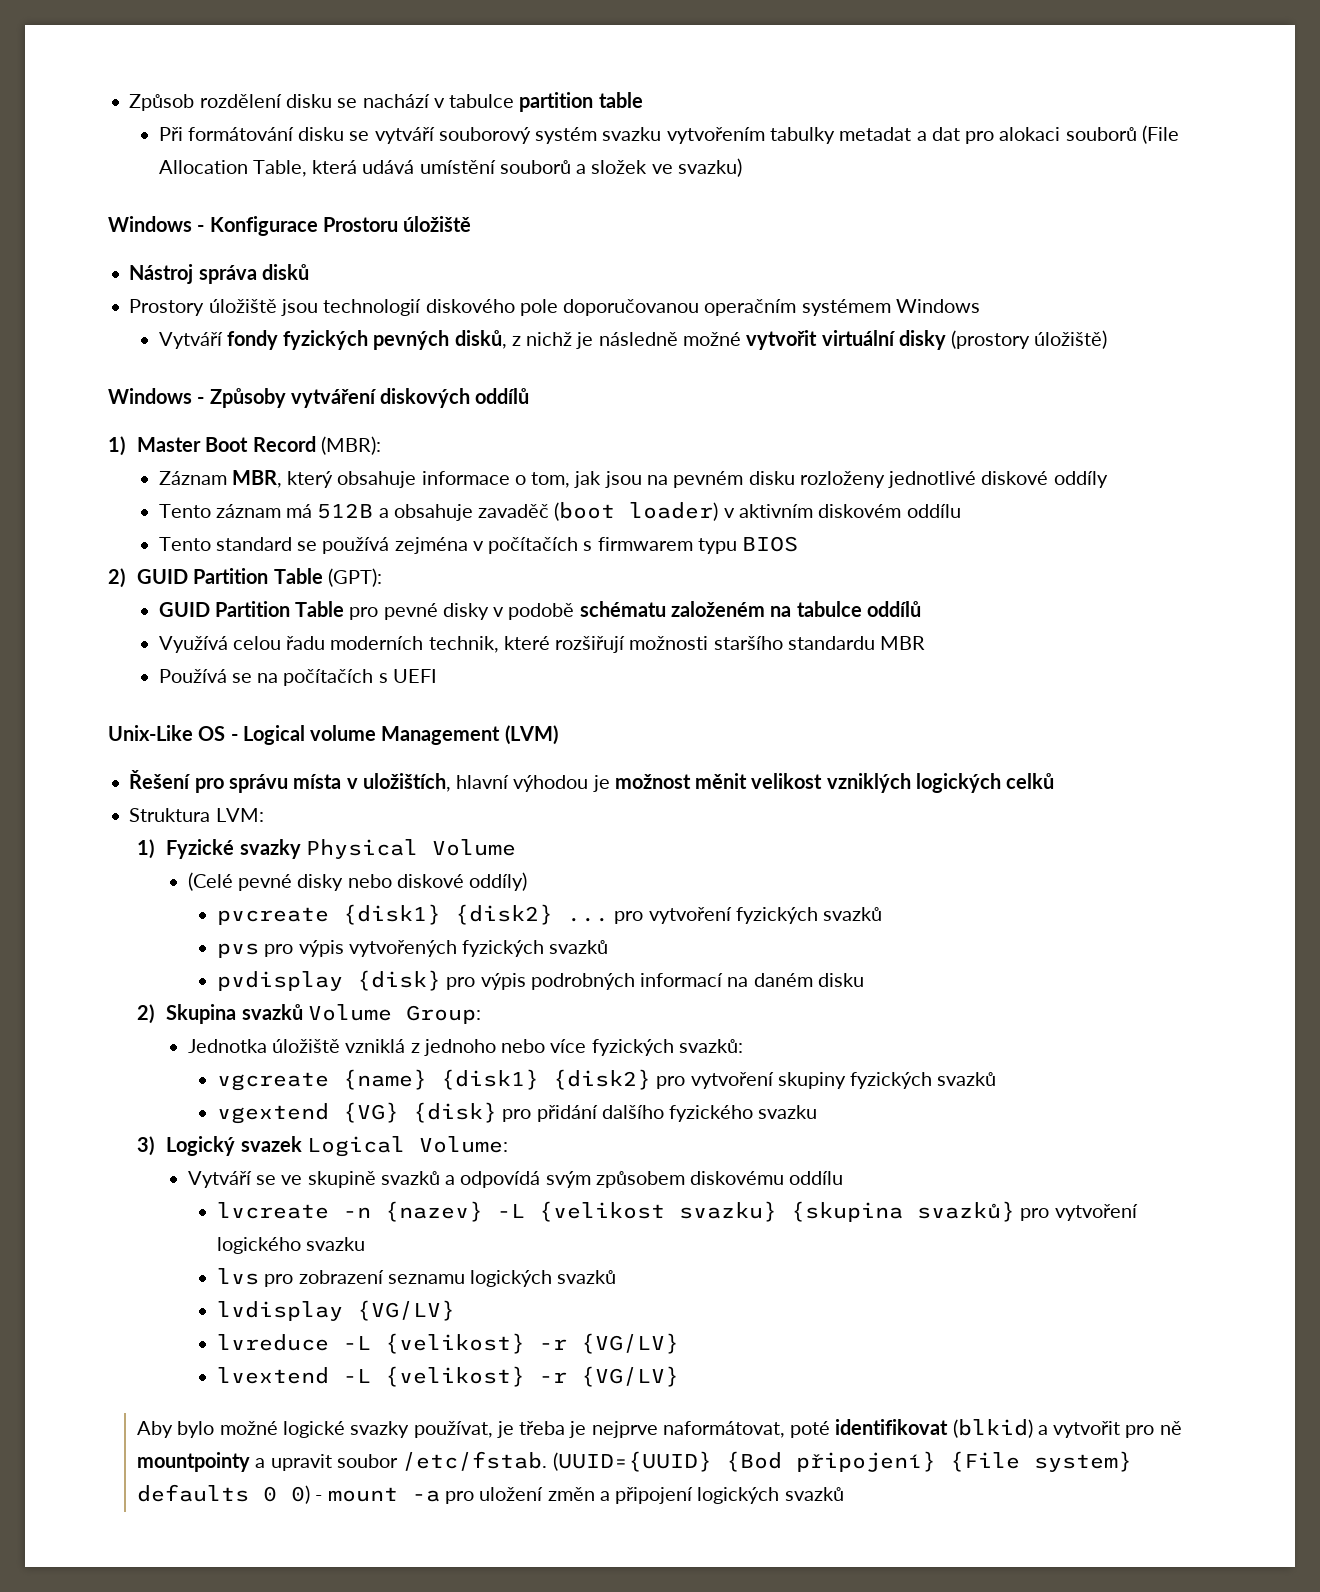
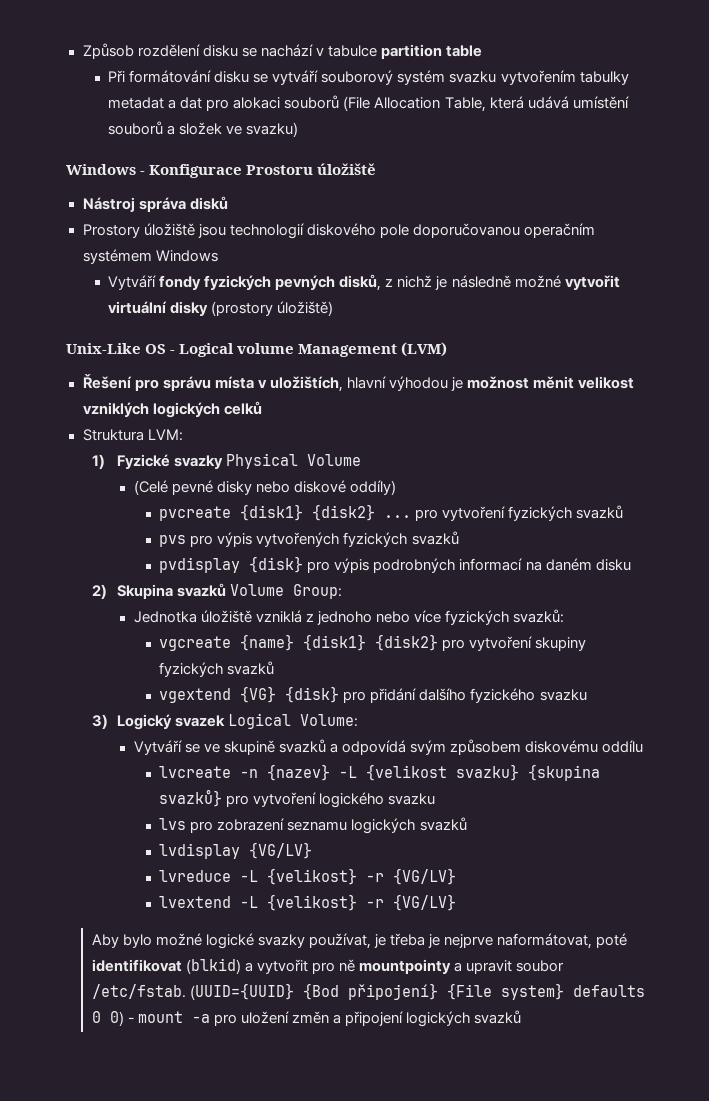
- Windows - Způsoby vytváření diskových oddílů
- 1) Master Boot Record (MBR):
- Záznam MBR, který obsahuje informace o tom, jak jsou na pevném disku rozloženy jednotlivé diskové oddíly
- Tento záznam má 512B a obsahuje zavaděč (boot loader) v aktivním diskovém oddílu
- Tento standard se používá zejména v počítačích s firmwarem typu BIOS
- 2) GUID Partition Table (GPT):
- GUID Partition Table pro pevné disky v podobě schématu založeném na tabulce oddílů
- Využívá celou řadu moderních technik, které rozšiřují možnosti staršího standardu MBR
- Používá se na počítačích s UEFI

